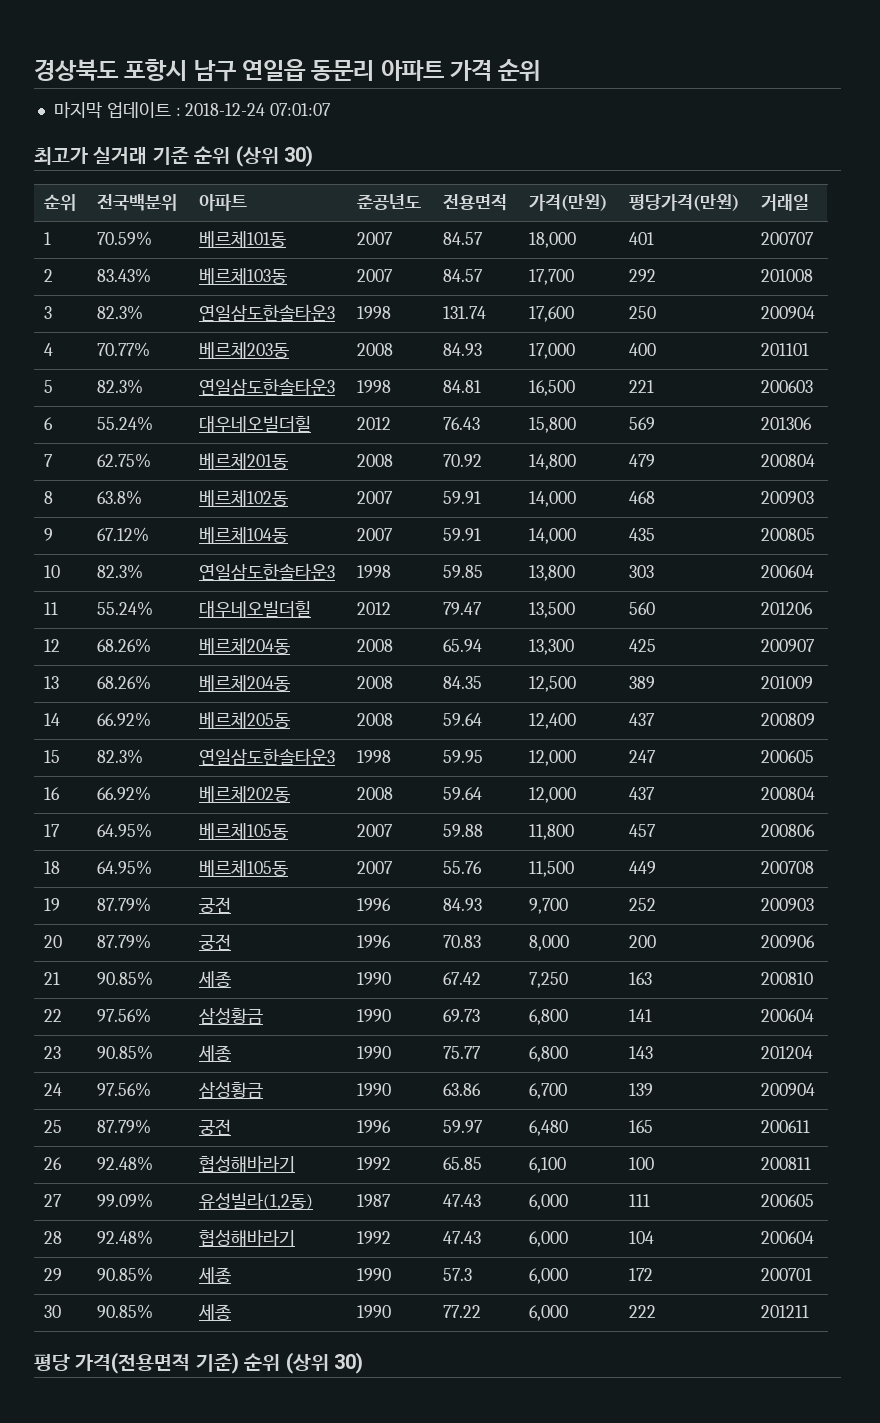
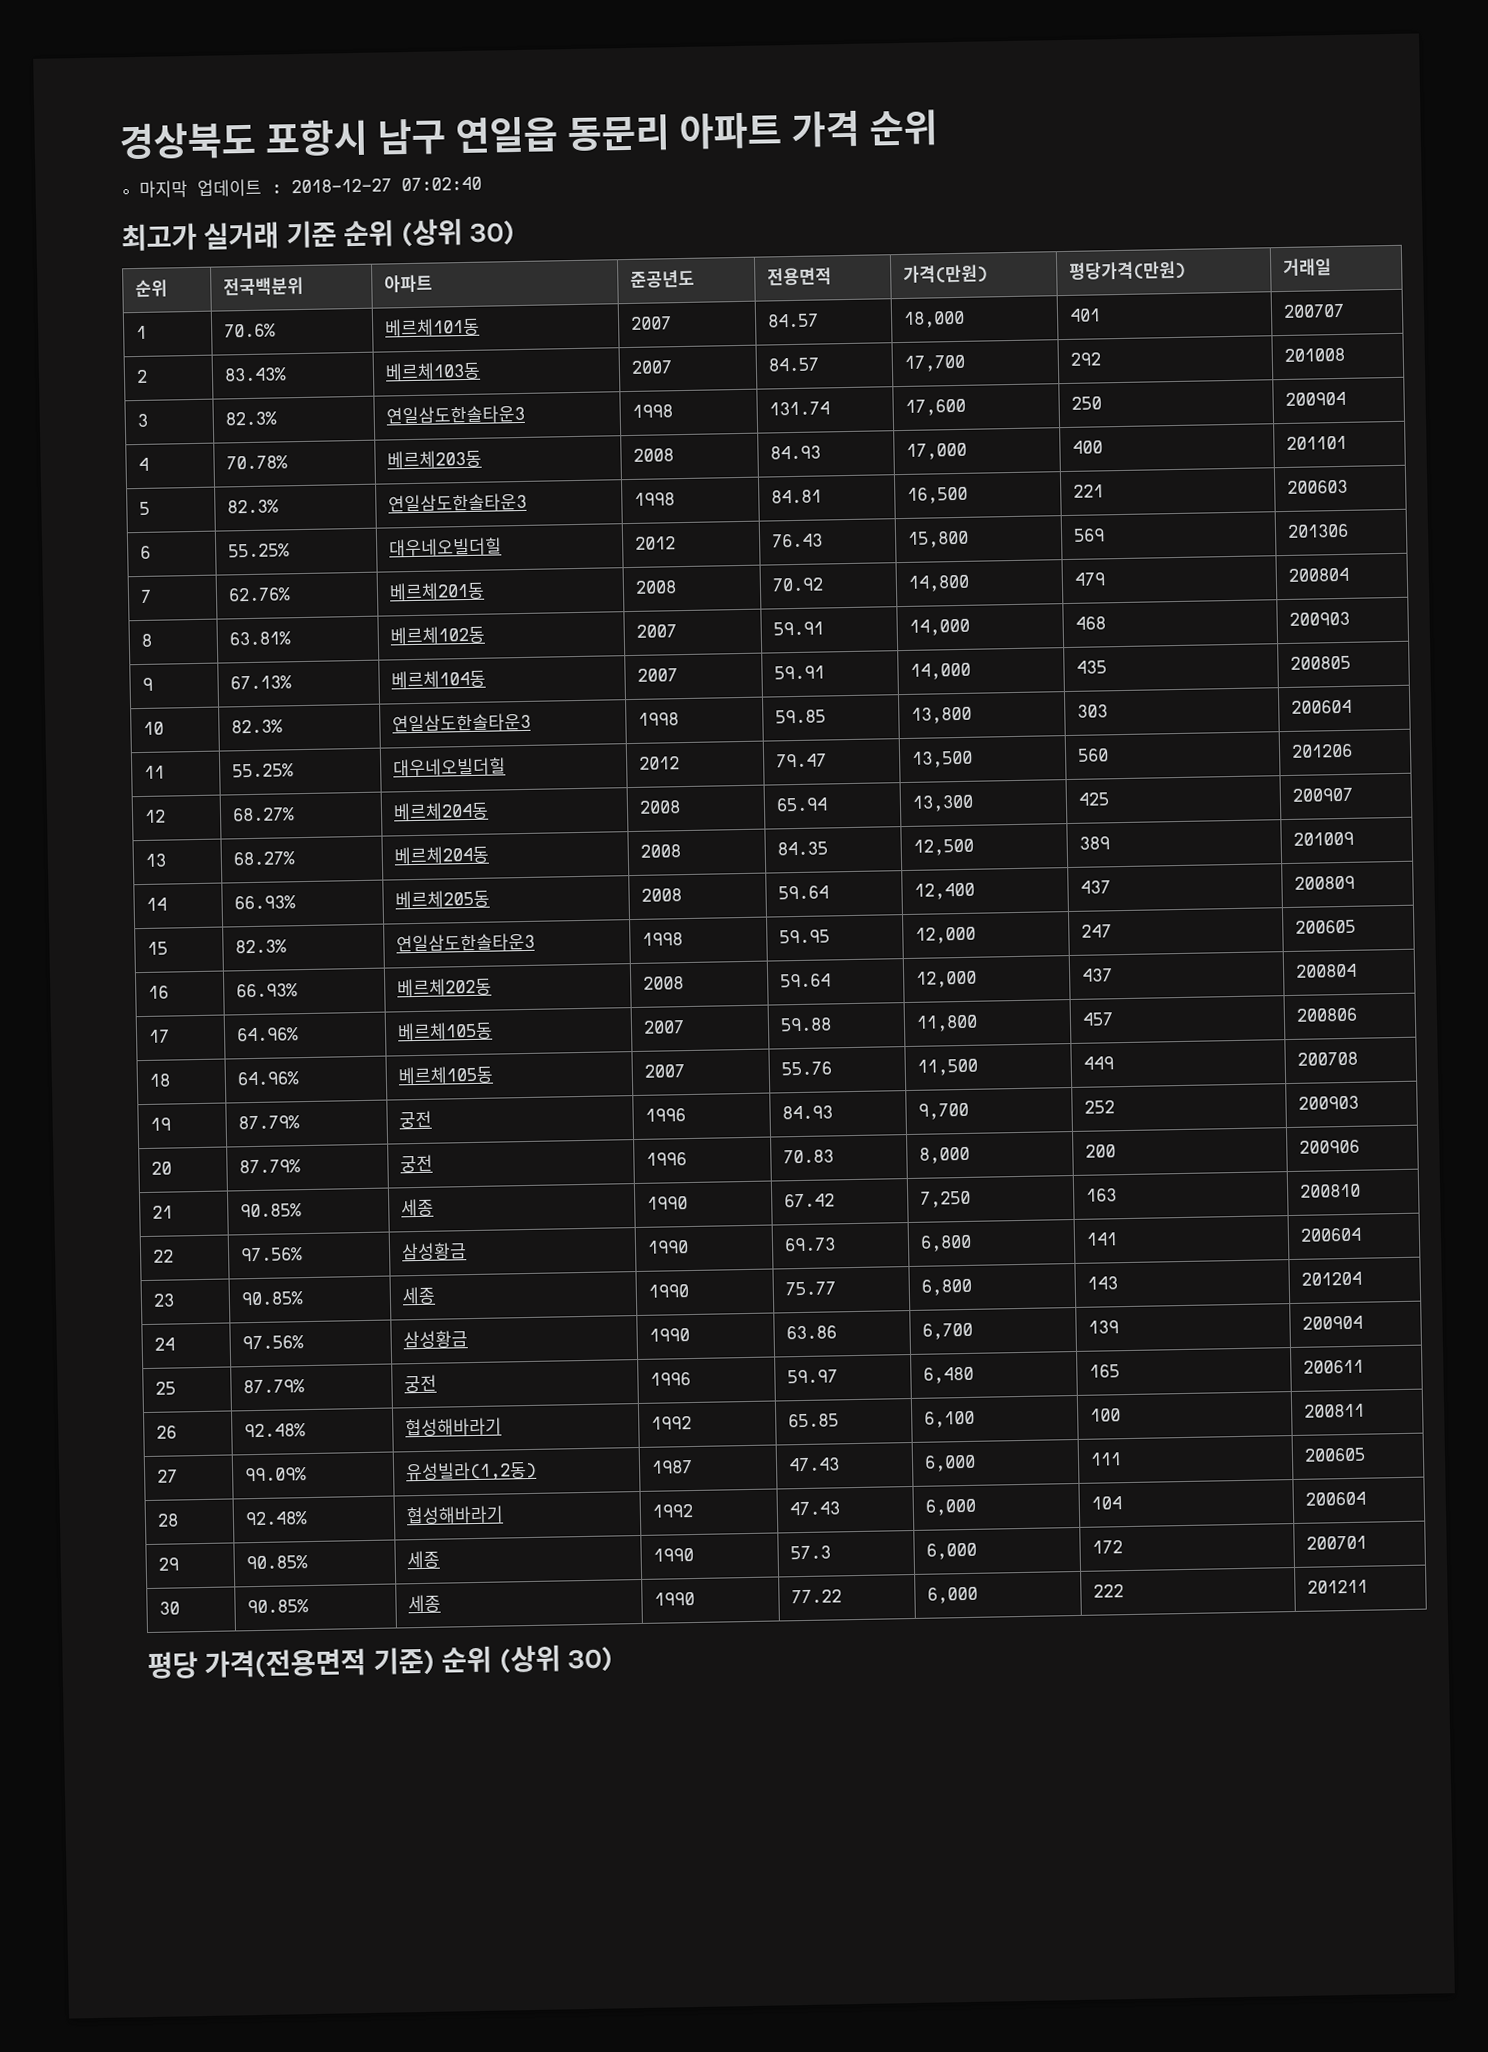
- 마지막 업데이트 : 2018-12-24 07:01:07
+ 마지막 업데이트 : 2018-12-27 07:02:40
- 1 | 70.59% | 베르체101동 | 2007 | 84.57 | 18,000 | 401 | 200707
+ 1 | 70.6% | 베르체101동 | 2007 | 84.57 | 18,000 | 401 | 200707
- 4 | 70.77% | 베르체203동 | 2008 | 84.93 | 17,000 | 400 | 201101
+ 4 | 70.78% | 베르체203동 | 2008 | 84.93 | 17,000 | 400 | 201101
- 6 | 55.24% | 대우네오빌더힐 | 2012 | 76.43 | 15,800 | 569 | 201306
+ 6 | 55.25% | 대우네오빌더힐 | 2012 | 76.43 | 15,800 | 569 | 201306
- 7 | 62.75% | 베르체201동 | 2008 | 70.92 | 14,800 | 479 | 200804
+ 7 | 62.76% | 베르체201동 | 2008 | 70.92 | 14,800 | 479 | 200804
- 8 | 63.8% | 베르체102동 | 2007 | 59.91 | 14,000 | 468 | 200903
+ 8 | 63.81% | 베르체102동 | 2007 | 59.91 | 14,000 | 468 | 200903
- 9 | 67.12% | 베르체104동 | 2007 | 59.91 | 14,000 | 435 | 200805
+ 9 | 67.13% | 베르체104동 | 2007 | 59.91 | 14,000 | 435 | 200805
- 11 | 55.24% | 대우네오빌더힐 | 2012 | 79.47 | 13,500 | 560 | 201206
+ 11 | 55.25% | 대우네오빌더힐 | 2012 | 79.47 | 13,500 | 560 | 201206
- 12 | 68.26% | 베르체204동 | 2008 | 65.94 | 13,300 | 425 | 200907
+ 12 | 68.27% | 베르체204동 | 2008 | 65.94 | 13,300 | 425 | 200907
- 13 | 68.26% | 베르체204동 | 2008 | 84.35 | 12,500 | 389 | 201009
+ 13 | 68.27% | 베르체204동 | 2008 | 84.35 | 12,500 | 389 | 201009
- 14 | 66.92% | 베르체205동 | 2008 | 59.64 | 12,400 | 437 | 200809
+ 14 | 66.93% | 베르체205동 | 2008 | 59.64 | 12,400 | 437 | 200809
- 16 | 66.92% | 베르체202동 | 2008 | 59.64 | 12,000 | 437 | 200804
+ 16 | 66.93% | 베르체202동 | 2008 | 59.64 | 12,000 | 437 | 200804
- 17 | 64.95% | 베르체105동 | 2007 | 59.88 | 11,800 | 457 | 200806
+ 17 | 64.96% | 베르체105동 | 2007 | 59.88 | 11,800 | 457 | 200806
- 18 | 64.95% | 베르체105동 | 2007 | 55.76 | 11,500 | 449 | 200708
+ 18 | 64.96% | 베르체105동 | 2007 | 55.76 | 11,500 | 449 | 200708

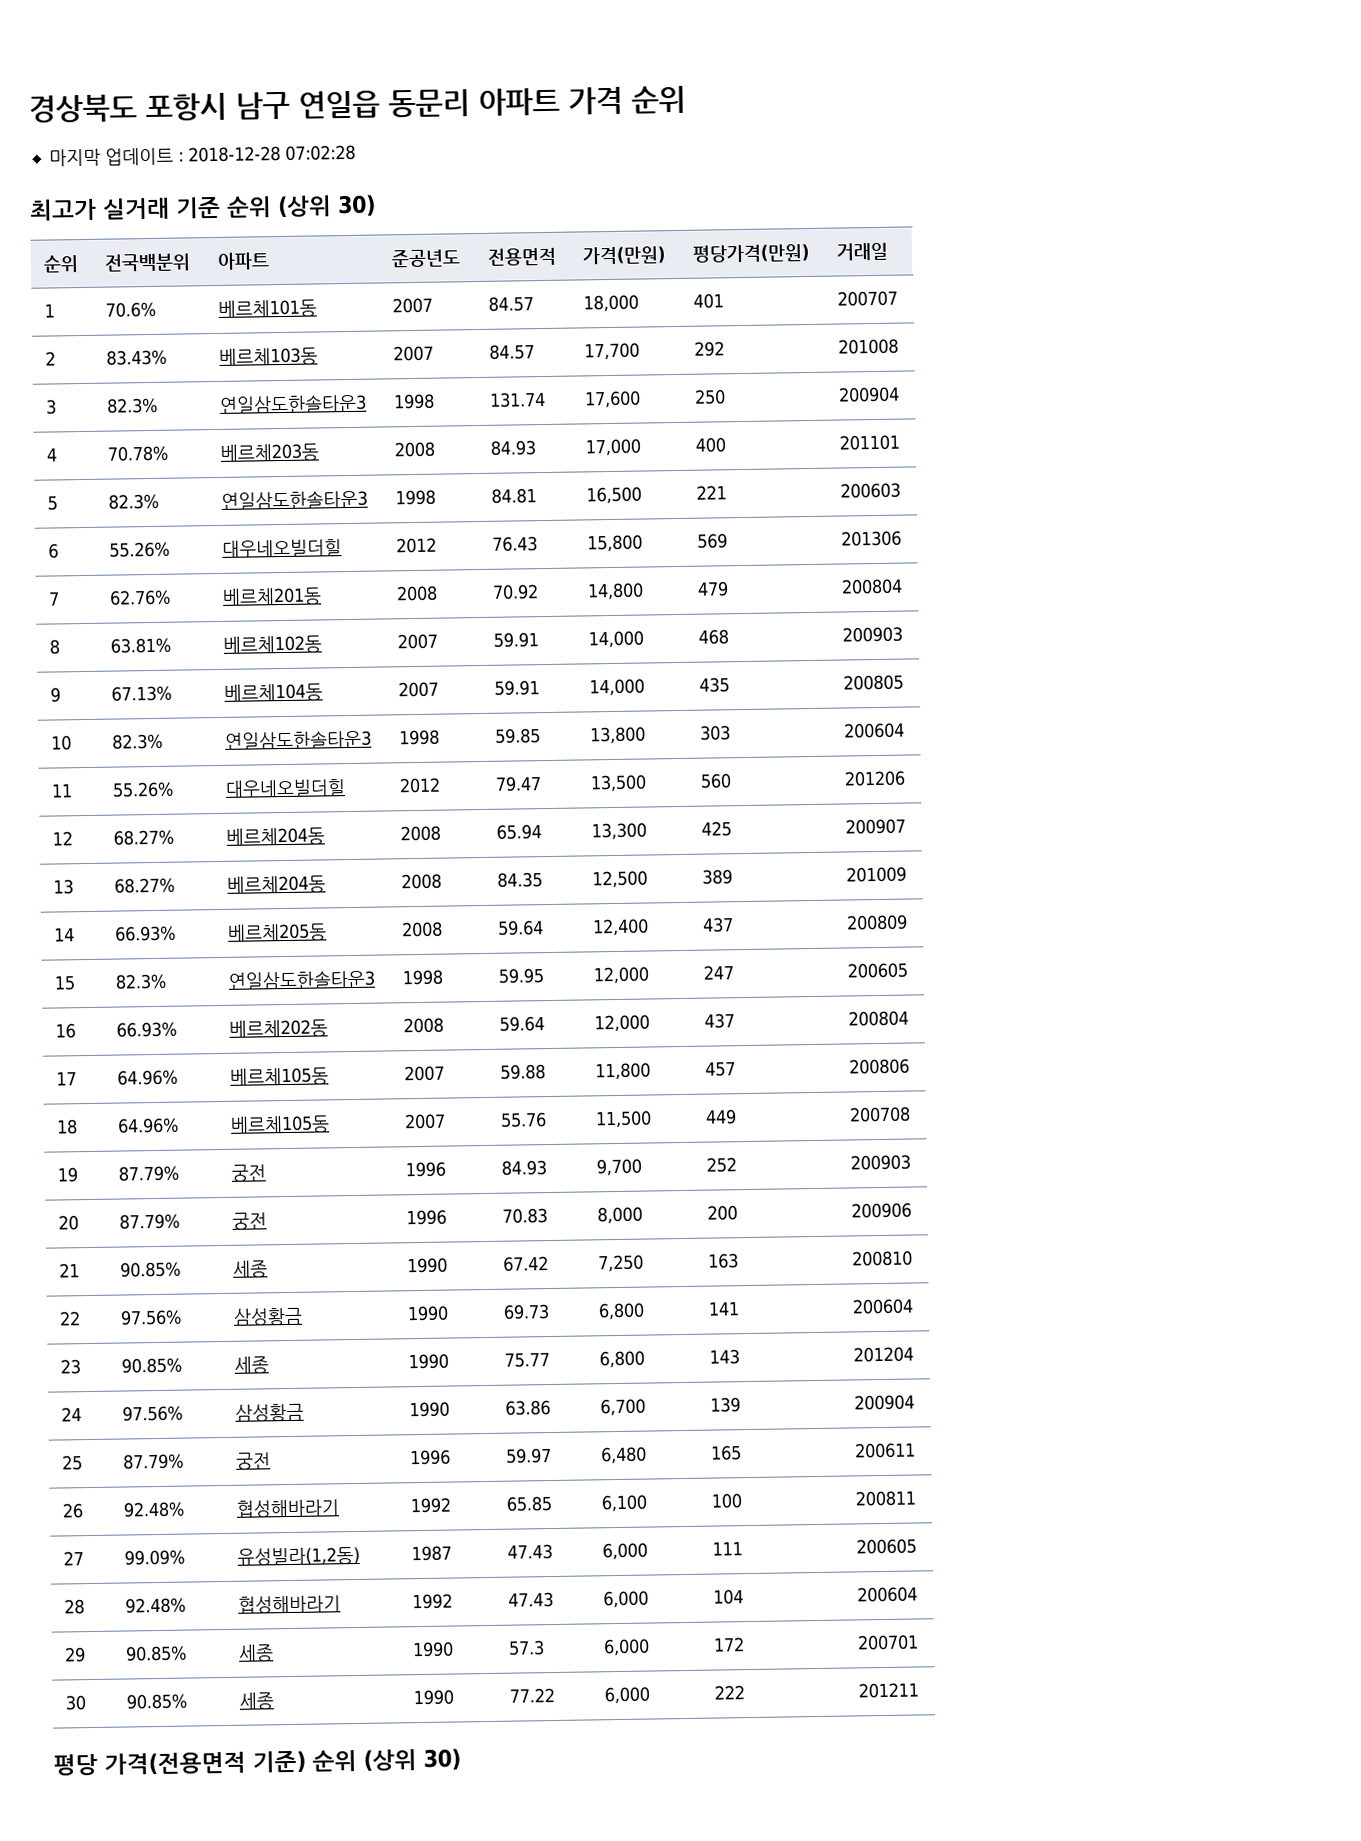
- 마지막 업데이트 : 2018-12-27 07:02:40
+ 마지막 업데이트 : 2018-12-28 07:02:28
- 6 | 55.25% | 대우네오빌더힐 | 2012 | 76.43 | 15,800 | 569 | 201306
+ 6 | 55.26% | 대우네오빌더힐 | 2012 | 76.43 | 15,800 | 569 | 201306
- 11 | 55.25% | 대우네오빌더힐 | 2012 | 79.47 | 13,500 | 560 | 201206
+ 11 | 55.26% | 대우네오빌더힐 | 2012 | 79.47 | 13,500 | 560 | 201206

